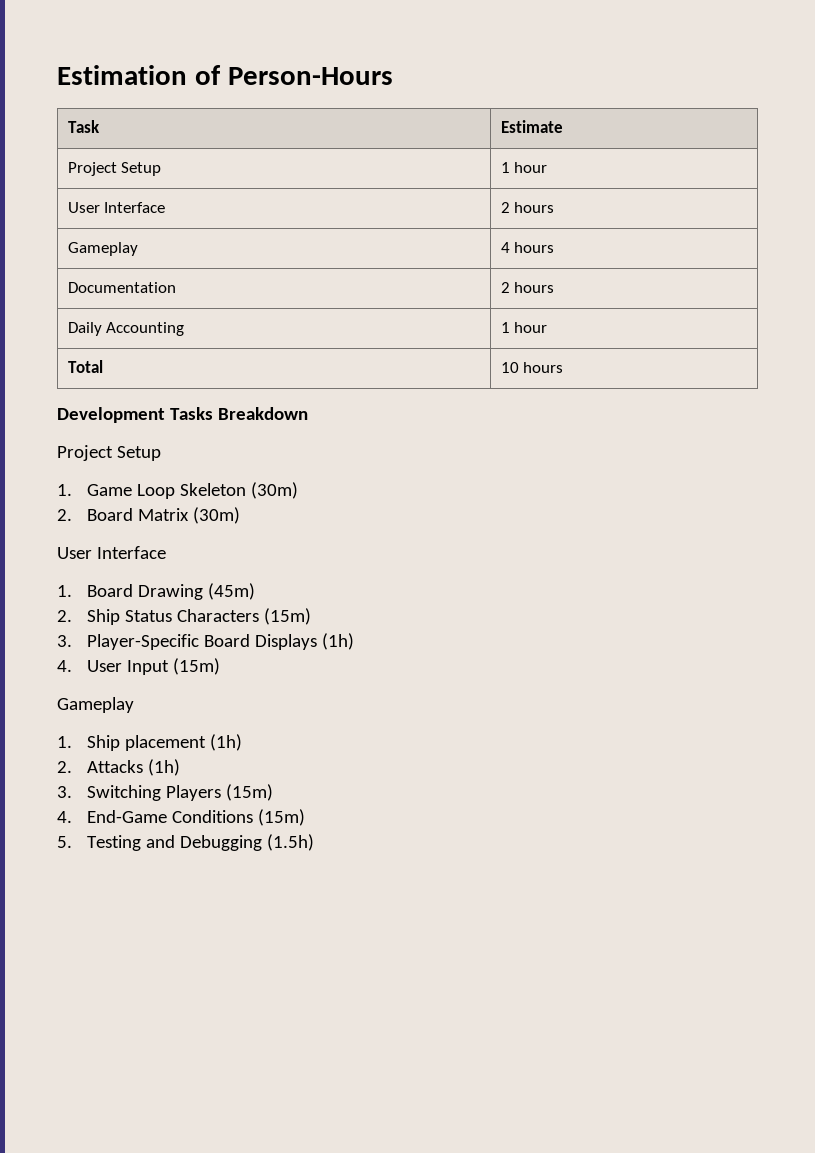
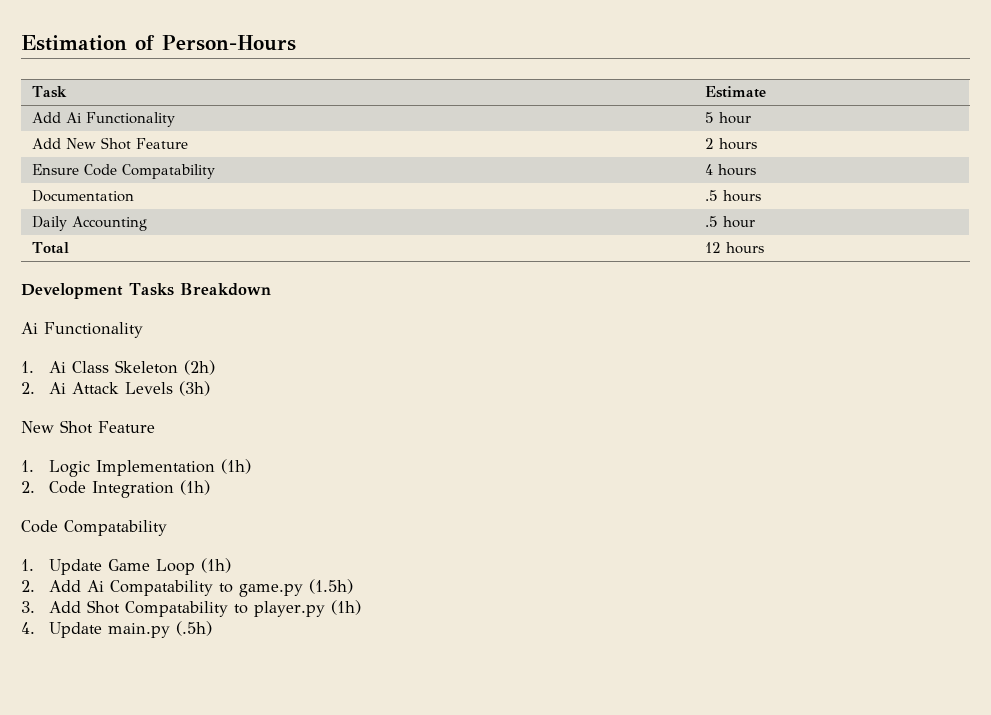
- Project Setup | 1 hour
- User Interface | 2 hours
- Gameplay | 4 hours
+ Add Ai Functionality | 5 hour
+ Add New Shot Feature | 2 hours
+ Ensure Code Compatability | 4 hours
- Documentation | 2 hours
+ Documentation | .5 hours
- Daily Accounting | 1 hour
+ Daily Accounting | .5 hour
- Total | 10 hours
+ Total | 12 hours
  Development Tasks Breakdown
- Project Setup
- 1. Game Loop Skeleton (30m)
- 2. Board Matrix (30m)
- User Interface
- 1. Board Drawing (45m)
- 2. Ship Status Characters (15m)
- 3. Player-Specific Board Displays (1h)
- 4. User Input (15m)
- Gameplay
- 1. Ship placement (1h)
- 2. Attacks (1h)
- 3. Switching Players (15m)
- 4. End-Game Conditions (15m)
- 5. Testing and Debugging (1.5h)
+ Ai Functionality
+ 1. Ai Class Skeleton (2h)
+ 2. Ai Attack Levels (3h)
+ New Shot Feature
+ 1. Logic Implementation (1h)
+ 2. Code Integration (1h)
+ Code Compatability
+ 1. Update Game Loop (1h)
+ 2. Add Ai Compatability to game.py (1.5h)
+ 3. Add Shot Compatability to player.py (1h)
+ 4. Update main.py (.5h)

